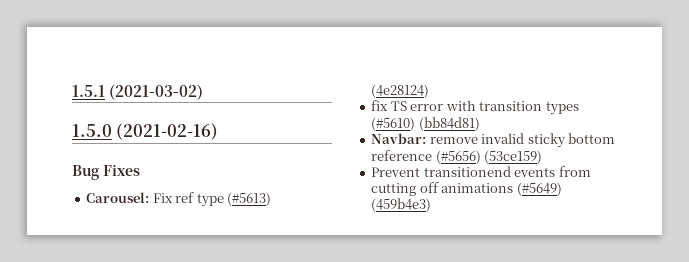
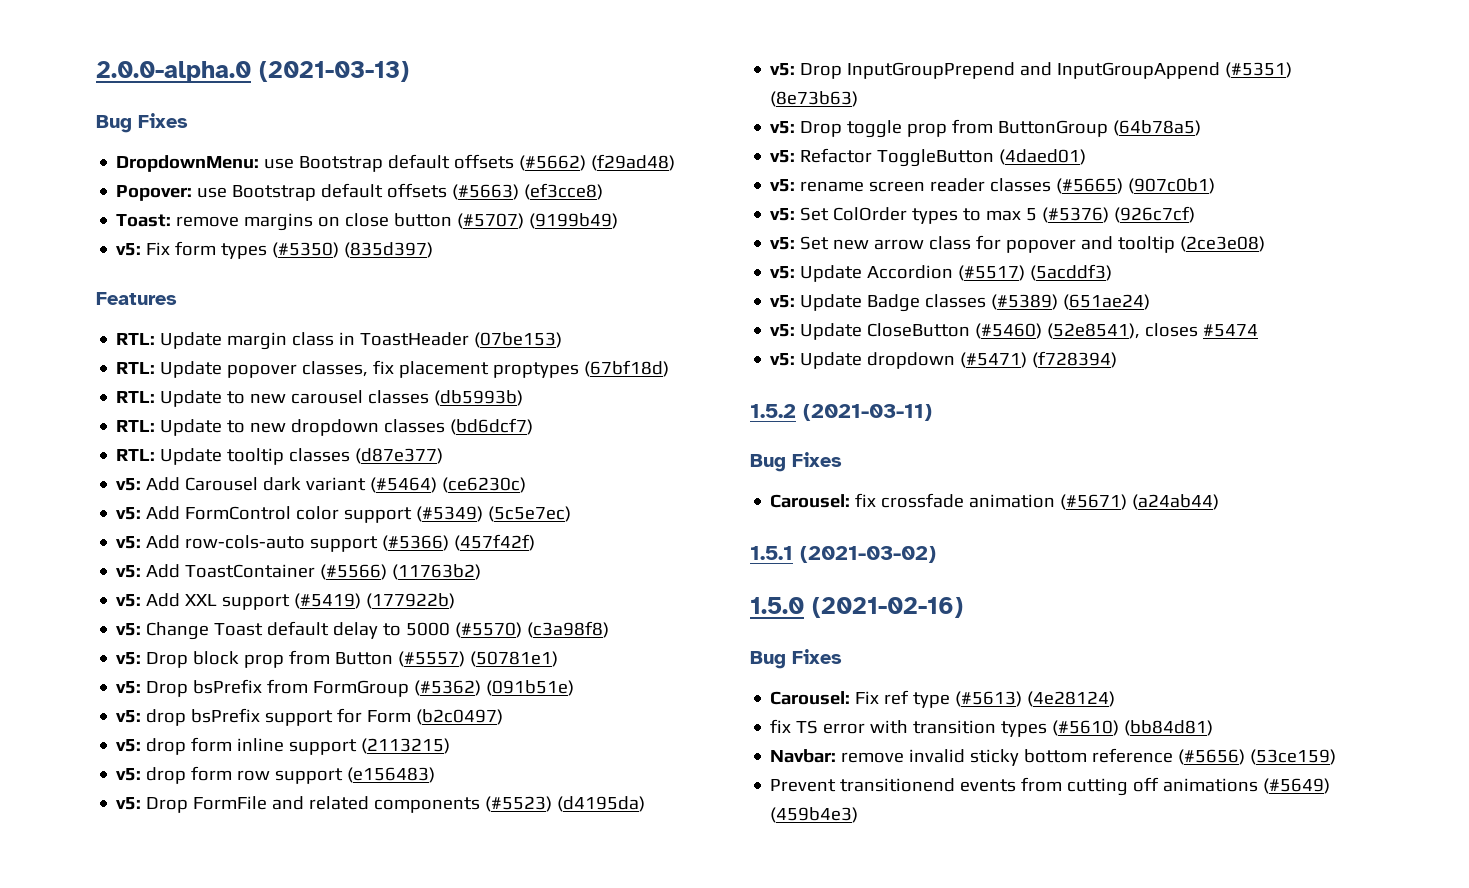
+ 2.0.0-alpha.0 (2021-03-13)
+ Bug Fixes
+ DropdownMenu: use Bootstrap default offsets (#5662) (f29ad48)
+ Popover: use Bootstrap default offsets (#5663) (ef3cce8)
+ Toast: remove margins on close button (#5707) (9199b49)
+ v5: Fix form types (#5350) (835d397)
+ Features
+ RTL: Update margin class in ToastHeader (07be153)
+ RTL: Update popover classes, fix placement proptypes (67bf18d)
+ RTL: Update to new carousel classes (db5993b)
+ RTL: Update to new dropdown classes (bd6dcf7)
+ RTL: Update tooltip classes (d87e377)
+ v5: Add Carousel dark variant (#5464) (ce6230c)
+ v5: Add FormControl color support (#5349) (5c5e7ec)
+ v5: Add row-cols-auto support (#5366) (457f42f)
+ v5: Add ToastContainer (#5566) (11763b2)
+ v5: Add XXL support (#5419) (177922b)
+ v5: Change Toast default delay to 5000 (#5570) (c3a98f8)
+ v5: Drop block prop from Button (#5557) (50781e1)
+ v5: Drop bsPrefix from FormGroup (#5362) (091b51e)
+ v5: drop bsPrefix support for Form (b2c0497)
+ v5: drop form inline support (2113215)
+ v5: drop form row support (e156483)
+ v5: Drop FormFile and related components (#5523) (d4195da)
+ v5: Drop InputGroupPrepend and InputGroupAppend (#5351) (8e73b63)
+ v5: Drop toggle prop from ButtonGroup (64b78a5)
+ v5: Refactor ToggleButton (4daed01)
+ v5: rename screen reader classes (#5665) (907c0b1)
+ v5: Set ColOrder types to max 5 (#5376) (926c7cf)
+ v5: Set new arrow class for popover and tooltip (2ce3e08)
+ v5: Update Accordion (#5517) (5acddf3)
+ v5: Update Badge classes (#5389) (651ae24)
+ v5: Update CloseButton (#5460) (52e8541), closes #5474
+ v5: Update dropdown (#5471) (f728394)
+ 1.5.2 (2021-03-11)
+ Bug Fixes
+ Carousel: fix crossfade animation (#5671) (a24ab44)

